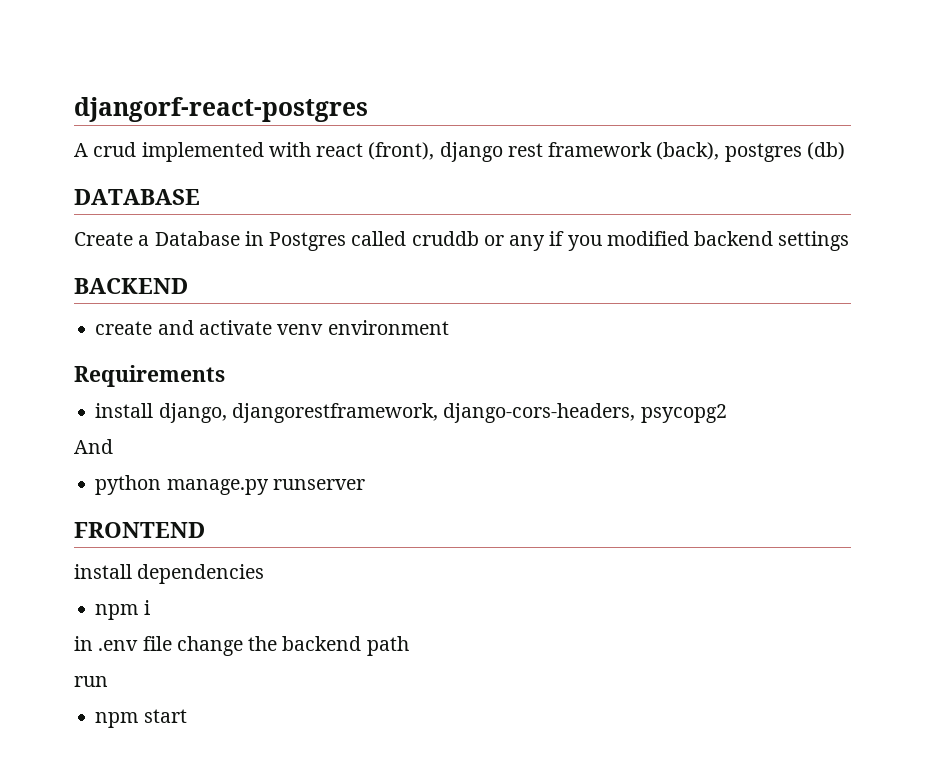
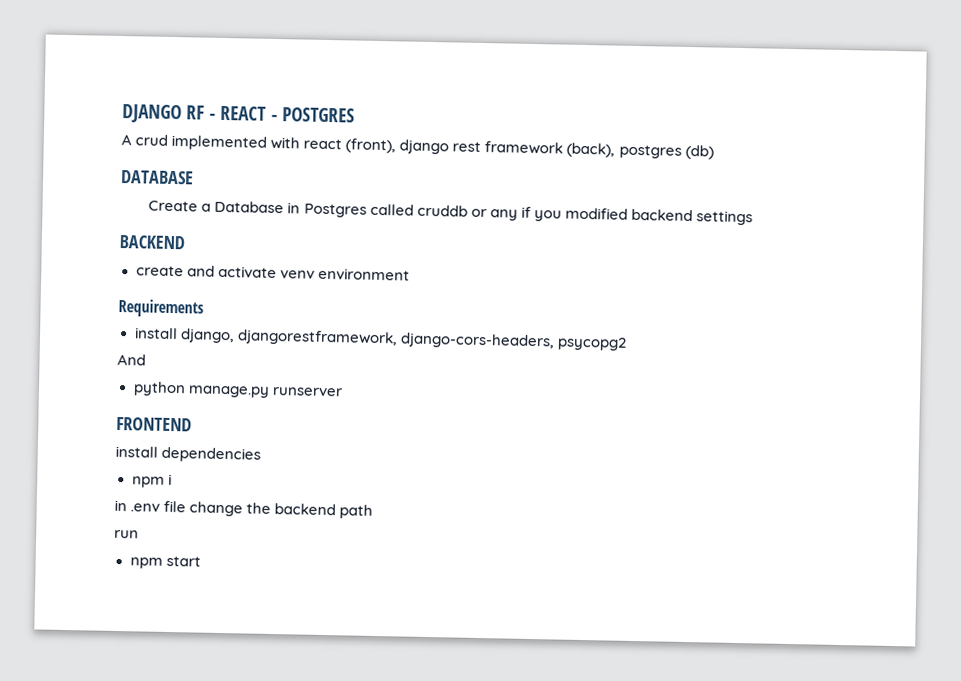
- djangorf-react-postgres
+ DJANGO RF - REACT - POSTGRES

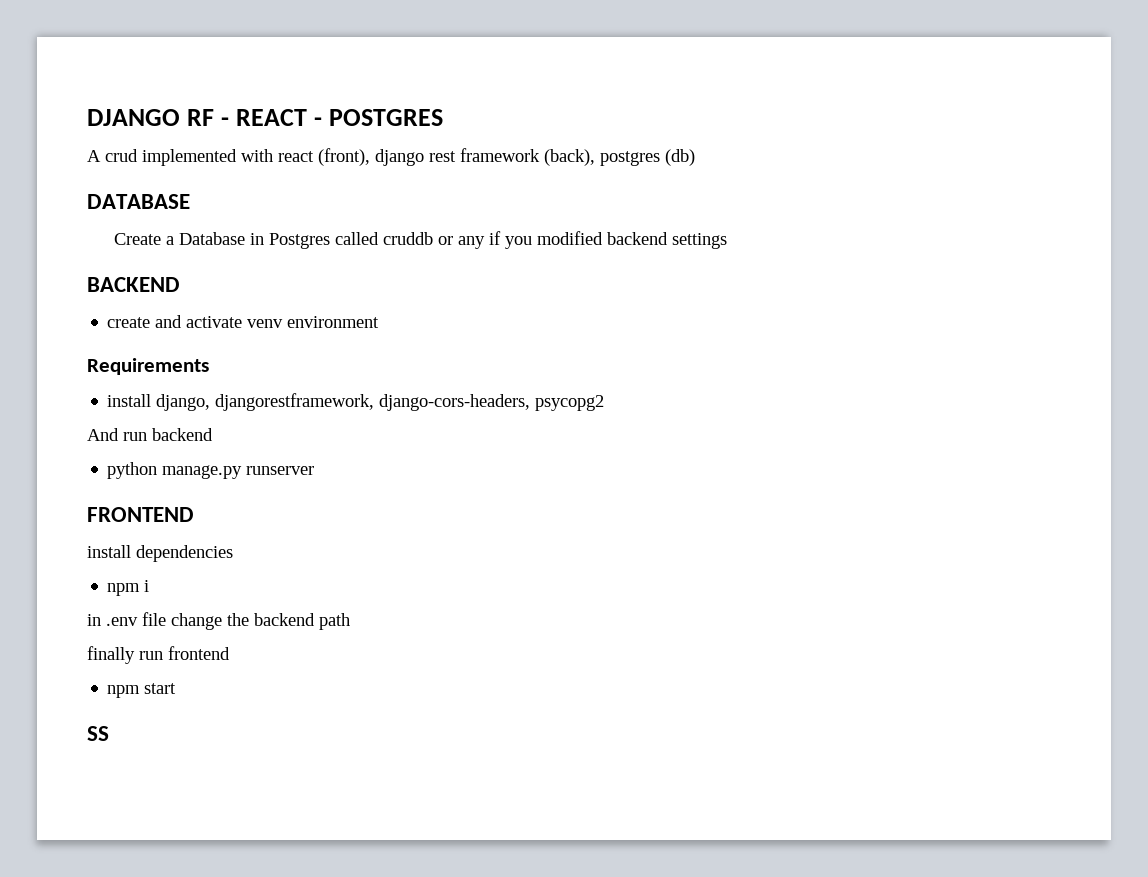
- And
+ And run backend
- run
+ finally run frontend
+ SS

